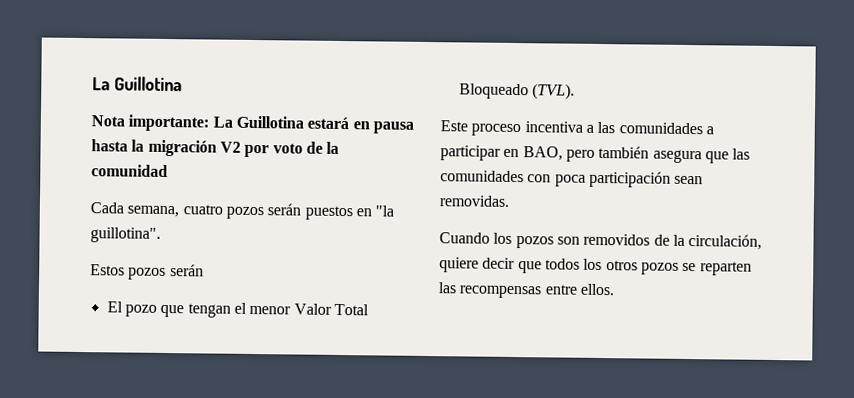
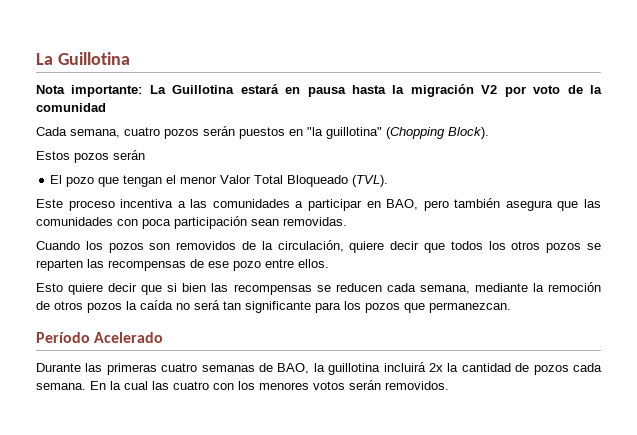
- Cada semana, cuatro pozos serán puestos en "la guillotina".
+ Cada semana, cuatro pozos serán puestos en "la guillotina" (Chopping Block).
- Cuando los pozos son removidos de la circulación, quiere decir que todos los otros pozos se reparten las recompensas entre ellos.
+ Cuando los pozos son removidos de la circulación, quiere decir que todos los otros pozos se reparten las recompensas de ese pozo entre ellos.
+ Esto quiere decir que si bien las recompensas se reducen cada semana, mediante la remoción de otros pozos la caída no será tan significante para los pozos que permanezcan.
+ Período Acelerado
+ Durante las primeras cuatro semanas de BAO, la guillotina incluirá 2x la cantidad de pozos cada semana. En la cual las cuatro con los menores votos serán removidos.

